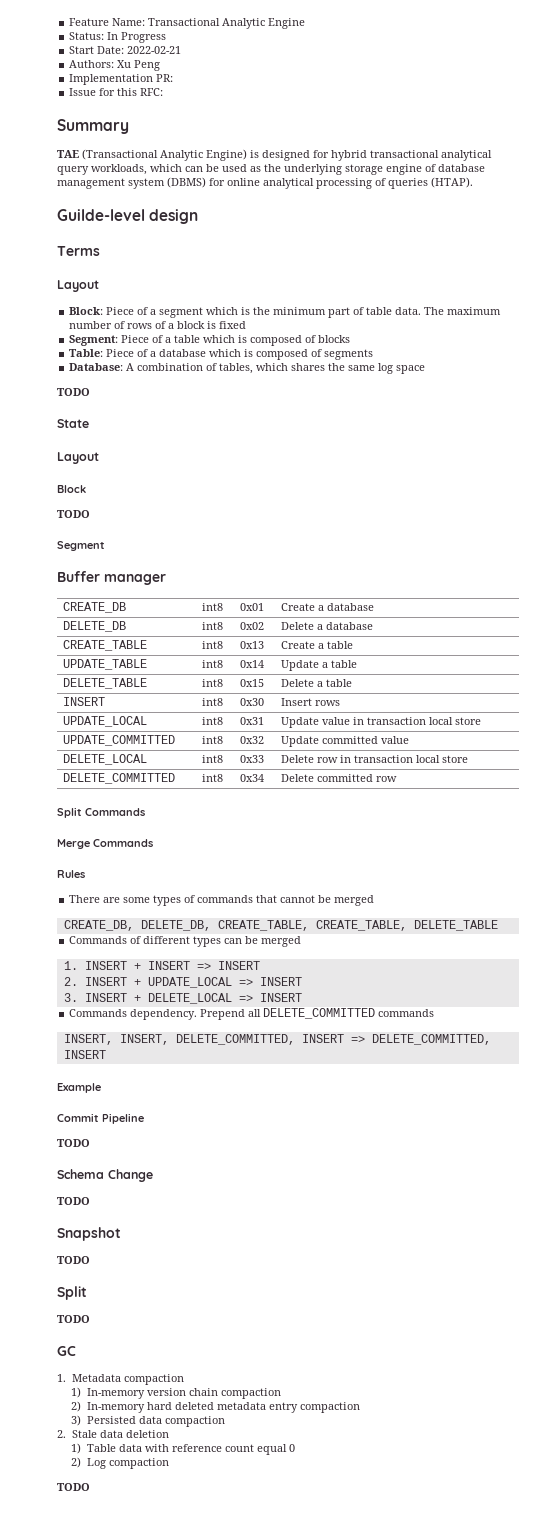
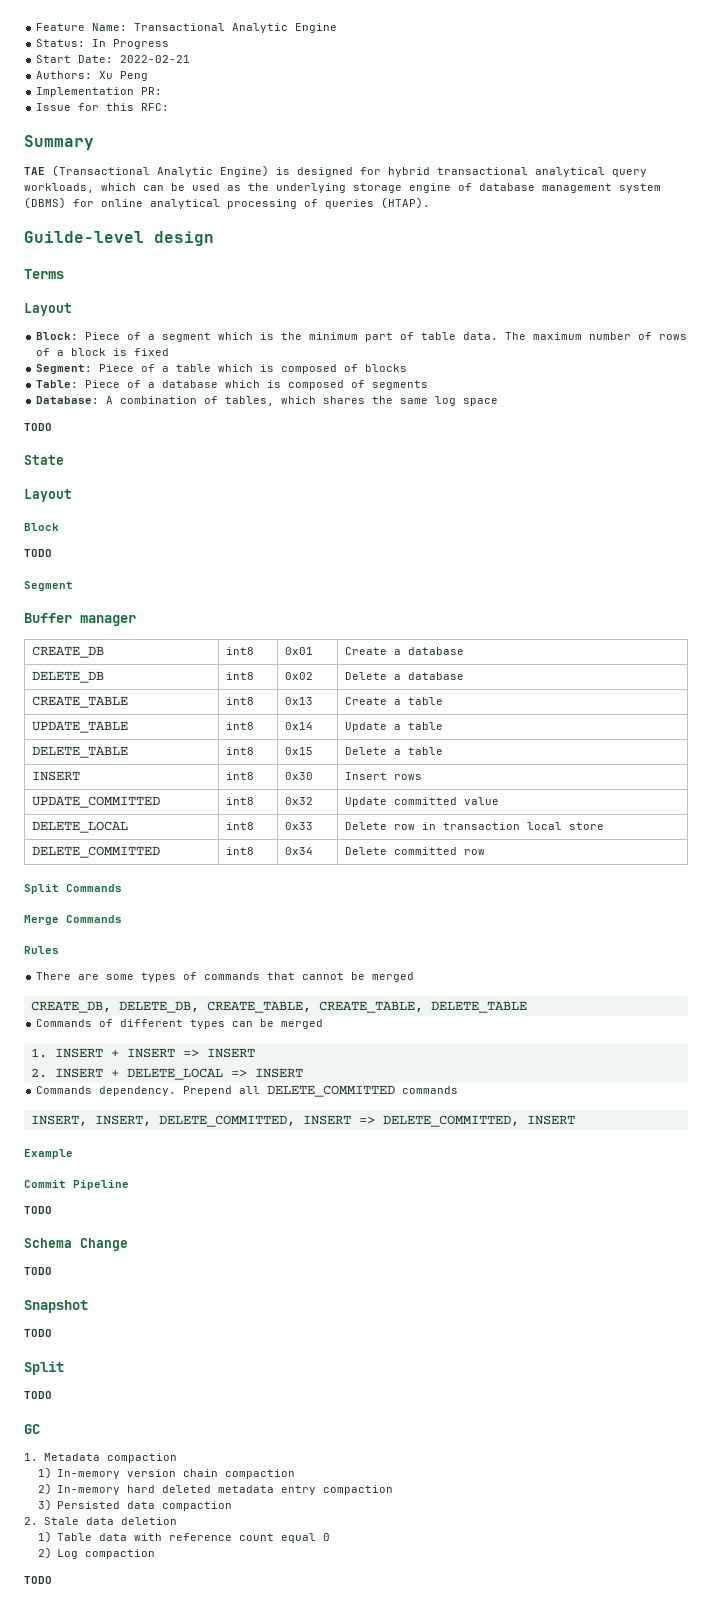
- UPDATE_LOCAL | int8 | 0x31 | Update value in transaction local store
- 2. INSERT + UPDATE_LOCAL => INSERT
- 3. INSERT + DELETE_LOCAL => INSERT
+ 2. INSERT + DELETE_LOCAL => INSERT

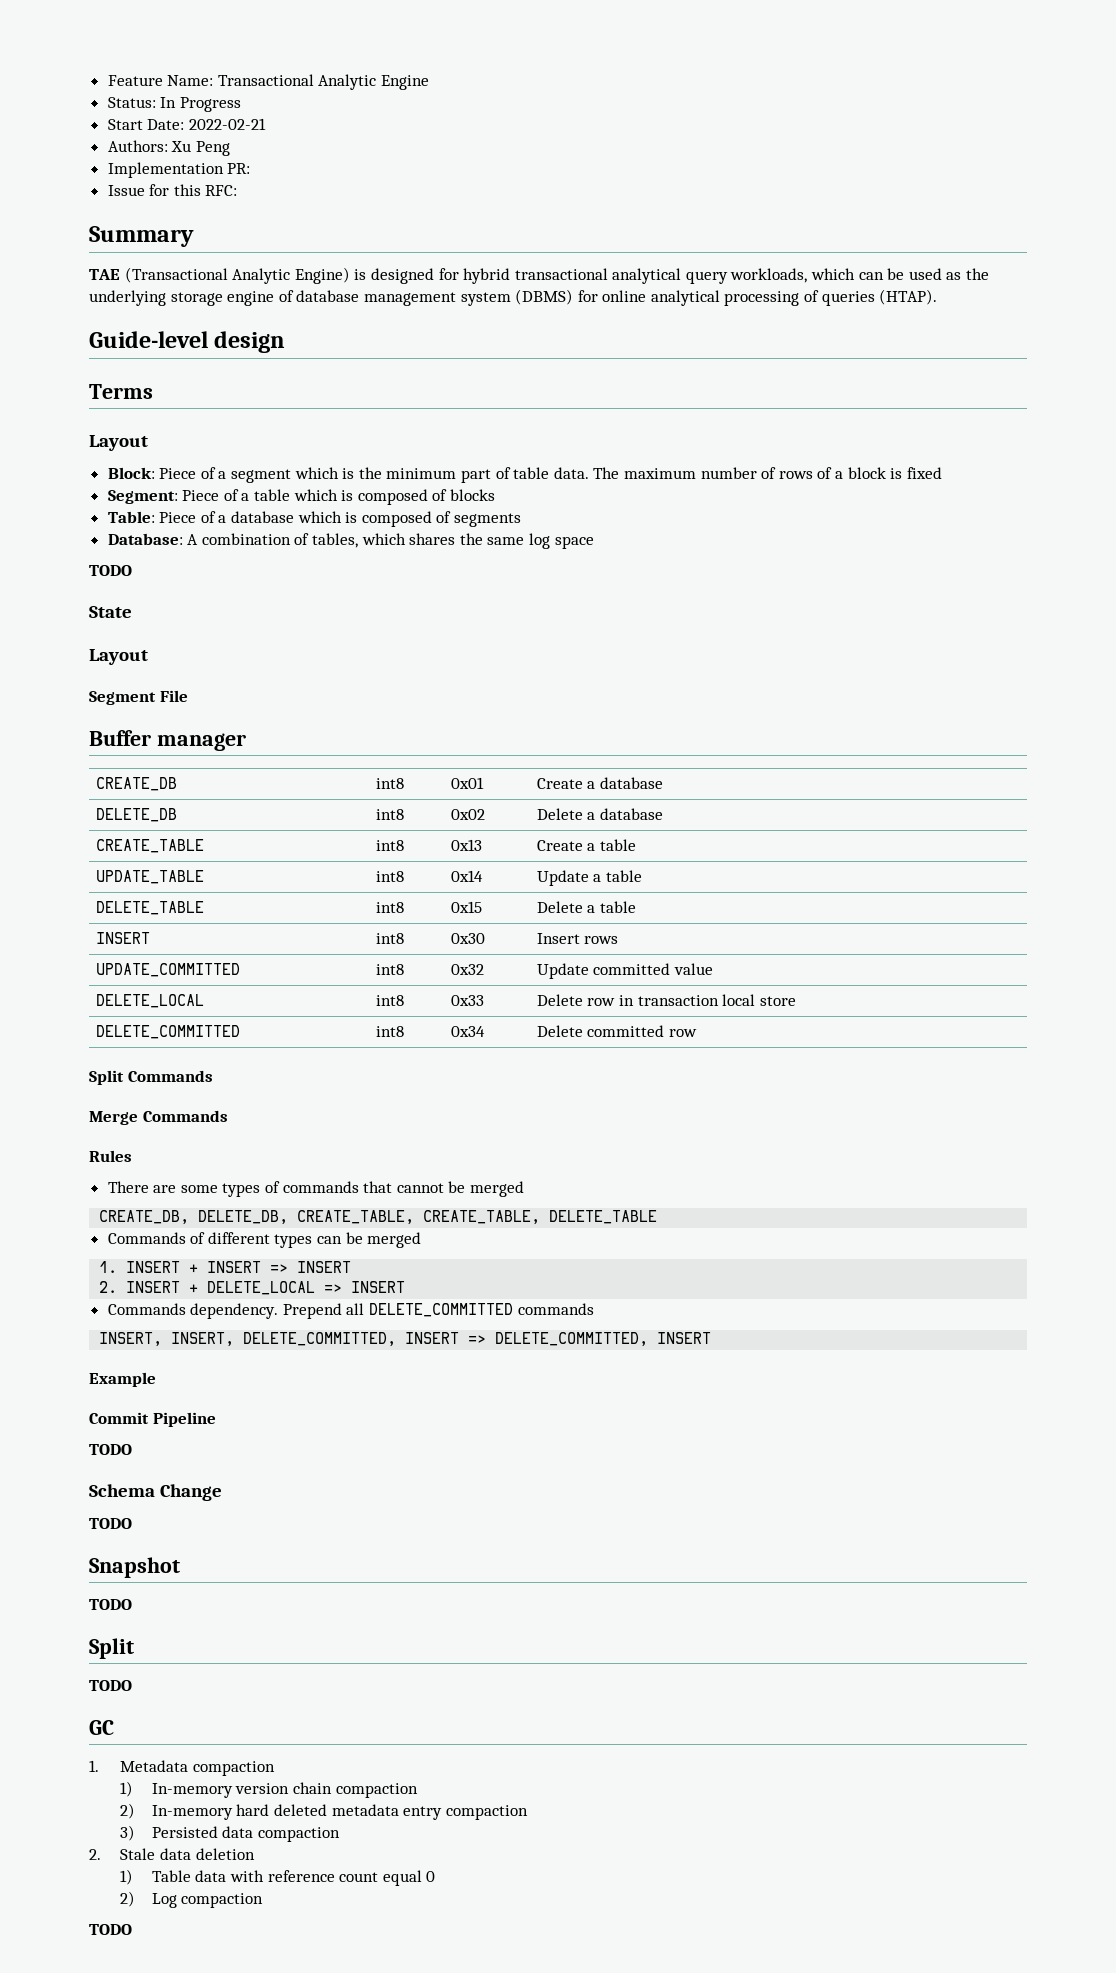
- Guilde-level design
+ Guide-level design
- Block
- TODO
- Segment
+ Segment File

